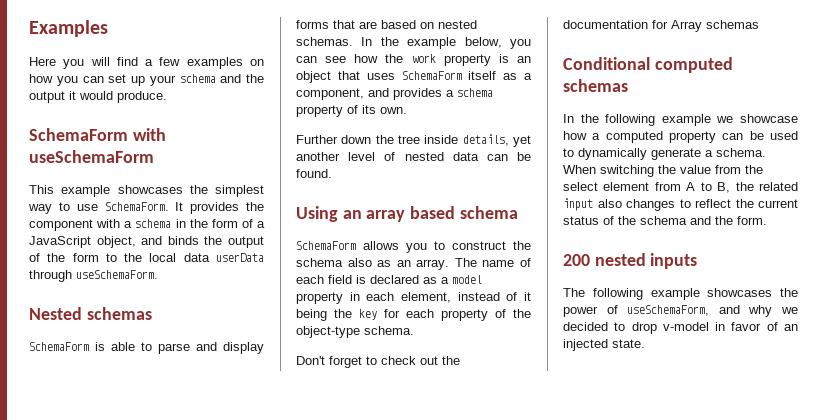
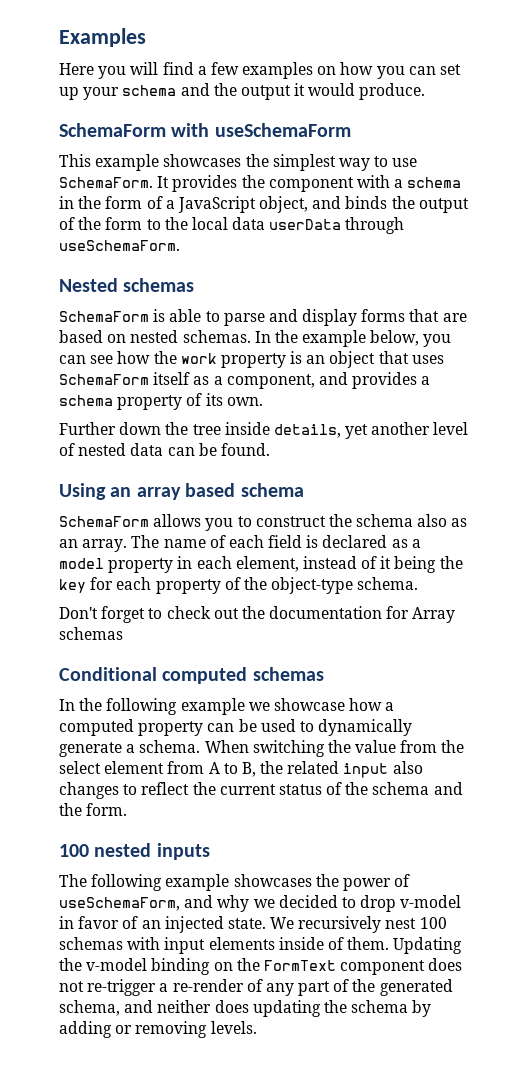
- 200 nested inputs
+ 100 nested inputs
+ We recursively nest 100 schemas with input elements inside of them. Updating the v-model binding on the FormText component does not re-trigger a re-render of any part of the generated schema, and neither does updating the schema by adding or removing levels.

